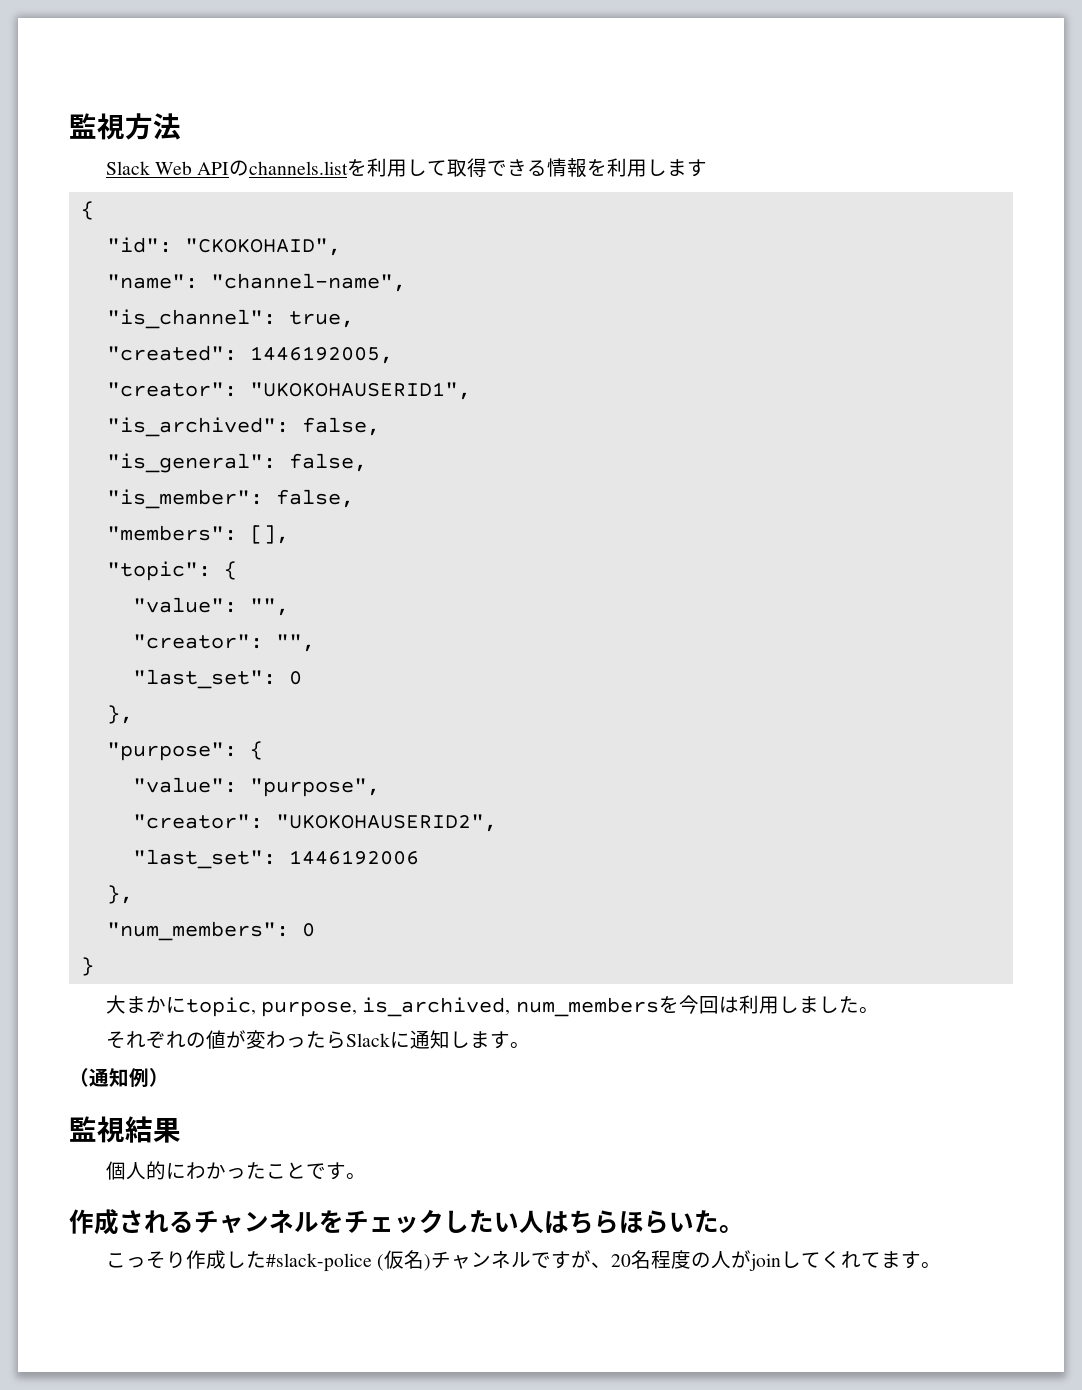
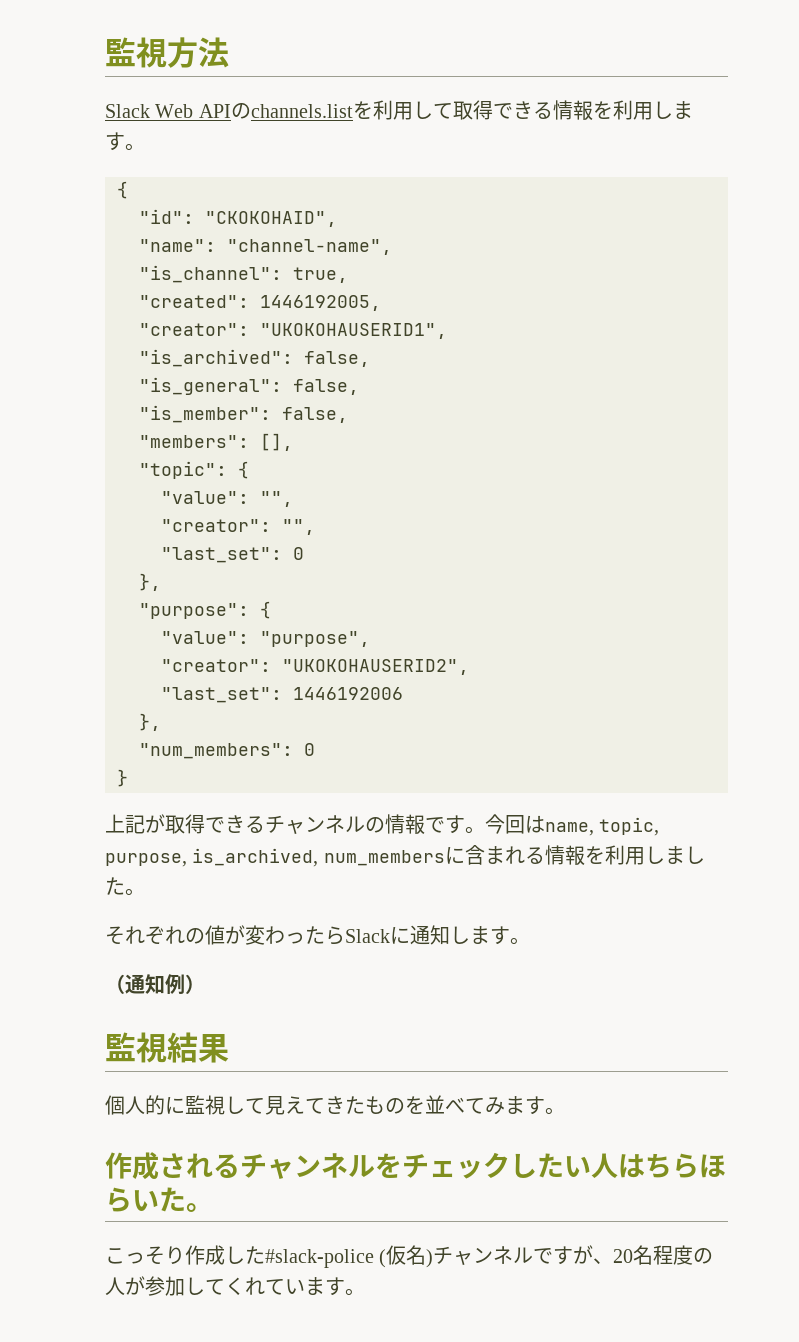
- Slack Web APIのchannels.listを利用して取得できる情報を利用します
+ Slack Web APIのchannels.listを利用して取得できる情報を利用します。
- 大まかにtopic, purpose, is_archived, num_membersを今回は利用しました。
+ 上記が取得できるチャンネルの情報です。今回はname, topic, purpose, is_archived, num_membersに含まれる情報を利用しました。
- 個人的にわかったことです。
+ 個人的に監視して見えてきたものを並べてみます。
- こっそり作成した#slack-police (仮名)チャンネルですが、20名程度の人がjoinしてくれてます。
+ こっそり作成した#slack-police (仮名)チャンネルですが、20名程度の人が参加してくれています。

